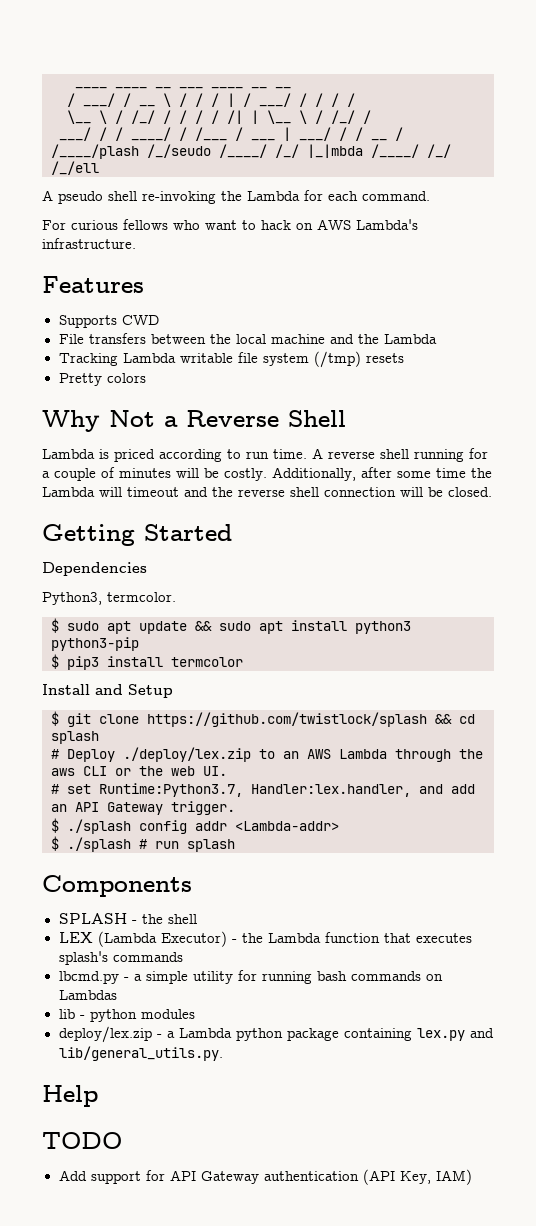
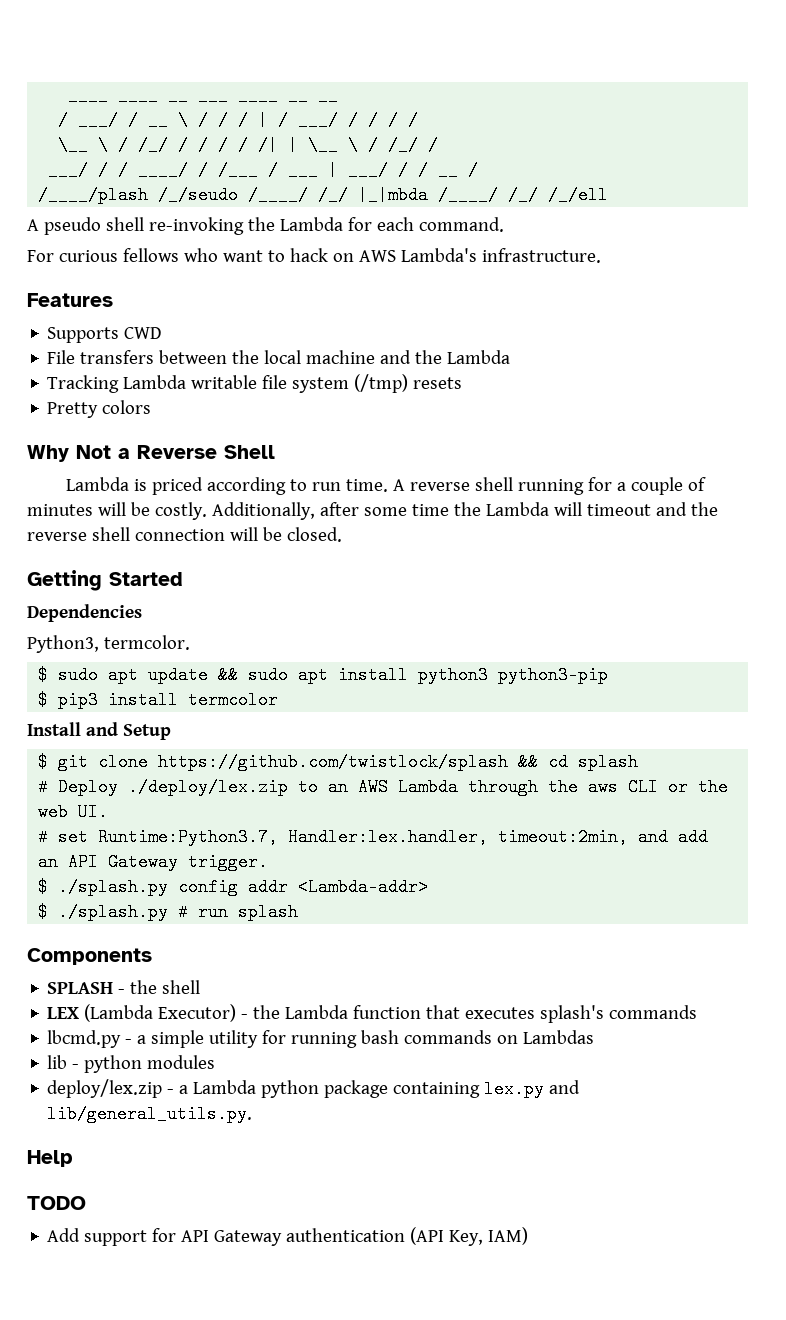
- # set Runtime:Python3.7, Handler:lex.handler, and add an API Gateway trigger.
+ # set Runtime:Python3.7, Handler:lex.handler, timeout:2min, and add an API Gateway trigger.
- $ ./splash config addr <Lambda-addr>
+ $ ./splash.py config addr <Lambda-addr>
- $ ./splash # run splash
+ $ ./splash.py # run splash

